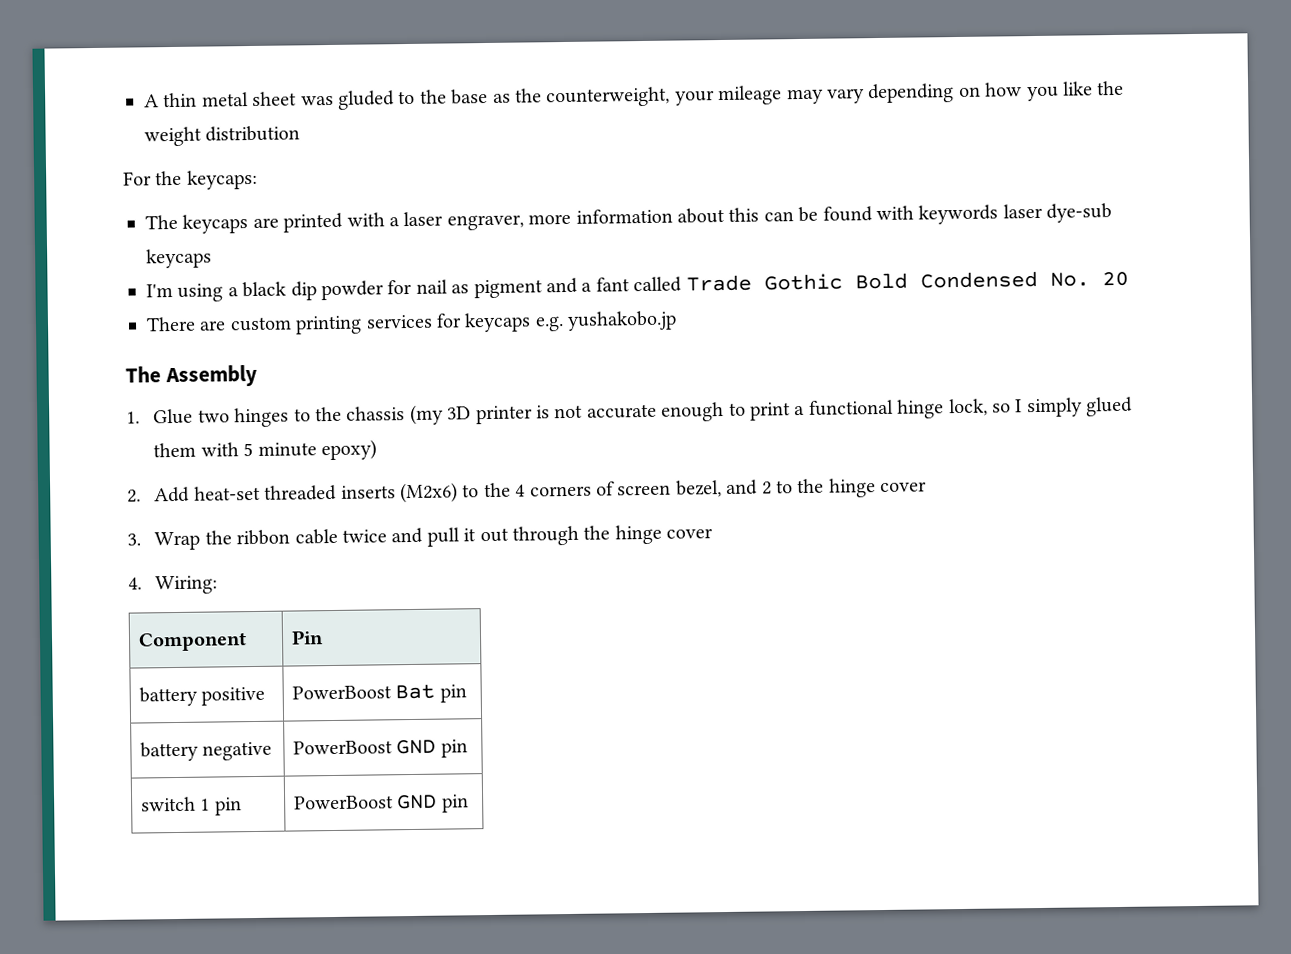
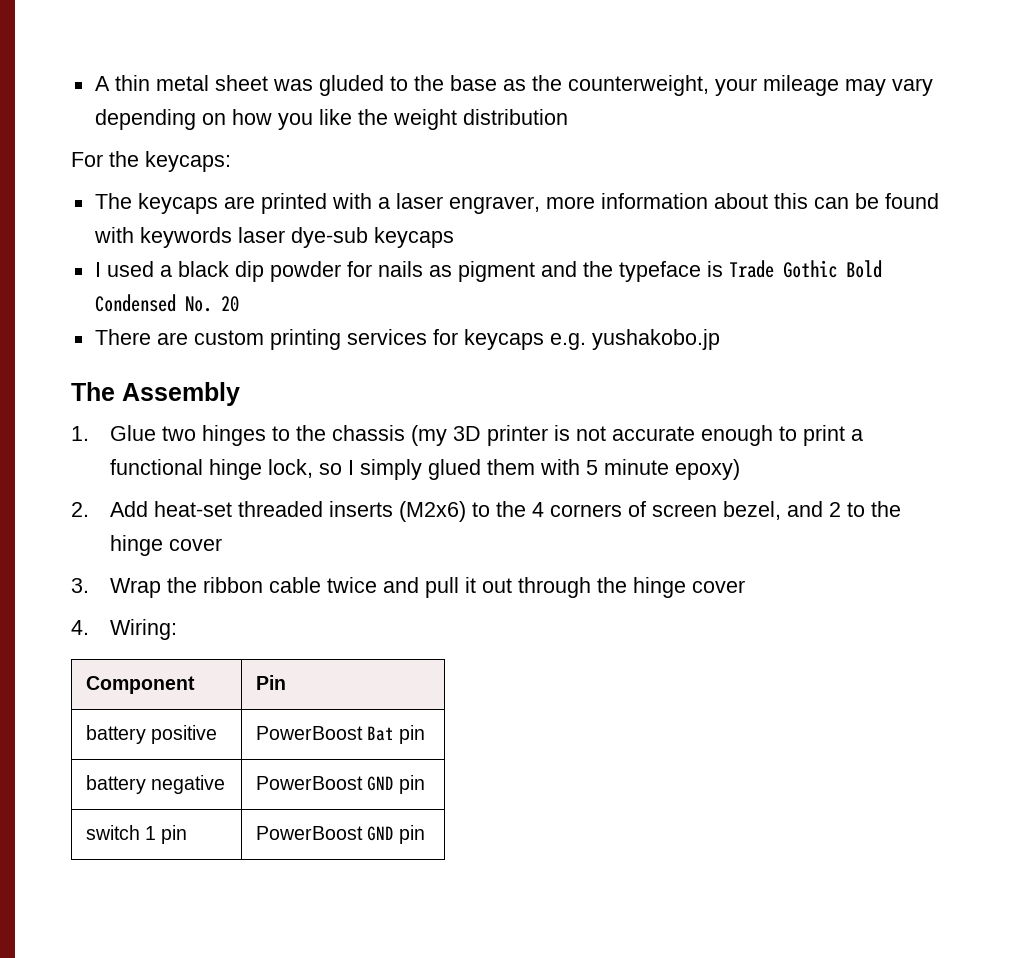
- I'm using a black dip powder for nail as pigment and a fant called Trade Gothic Bold Condensed No. 20
+ I used a black dip powder for nails as pigment and the typeface is Trade Gothic Bold Condensed No. 20

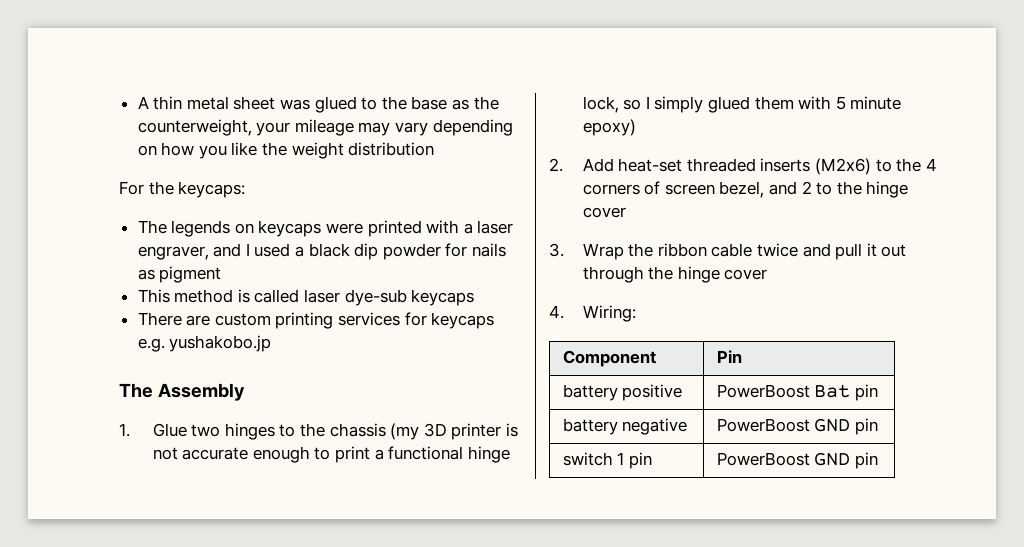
- A thin metal sheet was gluded to the base as the counterweight, your mileage may vary depending on how you like the weight distribution
+ A thin metal sheet was glued to the base as the counterweight, your mileage may vary depending on how you like the weight distribution
- The keycaps are printed with a laser engraver, more information about this can be found with keywords laser dye-sub keycaps
- I used a black dip powder for nails as pigment and the typeface is Trade Gothic Bold Condensed No. 20
+ The legends on keycaps were printed with a laser engraver, and I used a black dip powder for nails as pigment
+ This method is called laser dye-sub keycaps

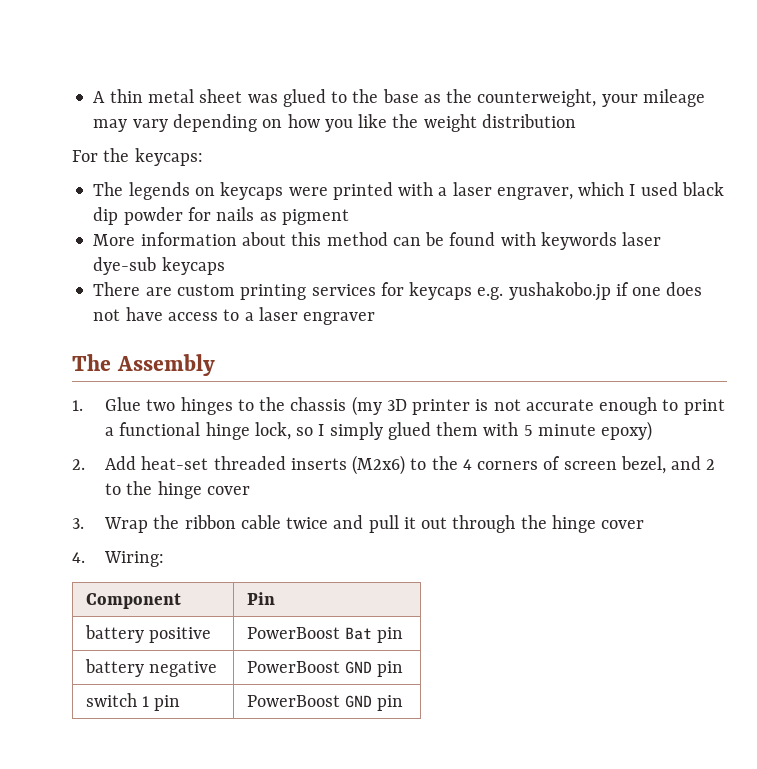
- The legends on keycaps were printed with a laser engraver, and I used a black dip powder for nails as pigment
+ The legends on keycaps were printed with a laser engraver, which I used black dip powder for nails as pigment
- This method is called laser dye-sub keycaps
+ More information about this method can be found with keywords laser dye-sub keycaps
- There are custom printing services for keycaps e.g. yushakobo.jp
+ There are custom printing services for keycaps e.g. yushakobo.jp if one does not have access to a laser engraver

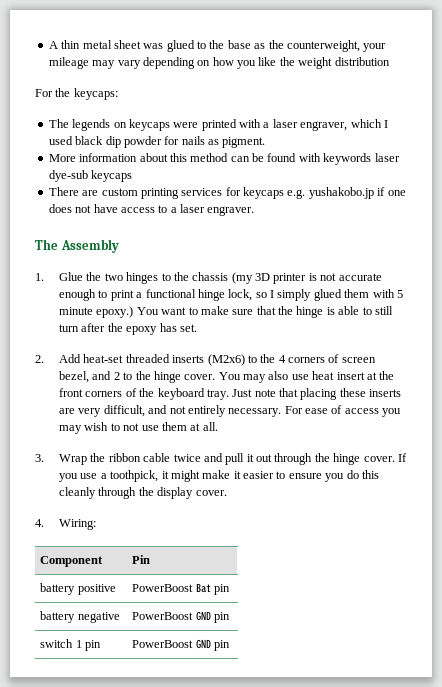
- The legends on keycaps were printed with a laser engraver, which I used black dip powder for nails as pigment
+ The legends on keycaps were printed with a laser engraver, which I used black dip powder for nails as pigment.
- There are custom printing services for keycaps e.g. yushakobo.jp if one does not have access to a laser engraver
+ There are custom printing services for keycaps e.g. yushakobo.jp if one does not have access to a laser engraver.
- 1. Glue two hinges to the chassis (my 3D printer is not accurate enough to print a functional hinge lock, so I simply glued them with 5 minute epoxy)
+ 1. Glue the two hinges to the chassis (my 3D printer is not accurate enough to print a functional hinge lock, so I simply glued them with 5 minute epoxy.) You want to make sure that the hinge is able to still turn after the epoxy has set.
- 2. Add heat-set threaded inserts (M2x6) to the 4 corners of screen bezel, and 2 to the hinge cover
+ 2. Add heat-set threaded inserts (M2x6) to the 4 corners of screen bezel, and 2 to the hinge cover. You may also use heat insert at the front corners of the keyboard tray. Just note that placing these inserts are very difficult, and not entirely necessary. For ease of access you may wish to not use them at all.
- 3. Wrap the ribbon cable twice and pull it out through the hinge cover
+ 3. Wrap the ribbon cable twice and pull it out through the hinge cover. If you use a toothpick, it might make it easier to ensure you do this cleanly through the display cover.

